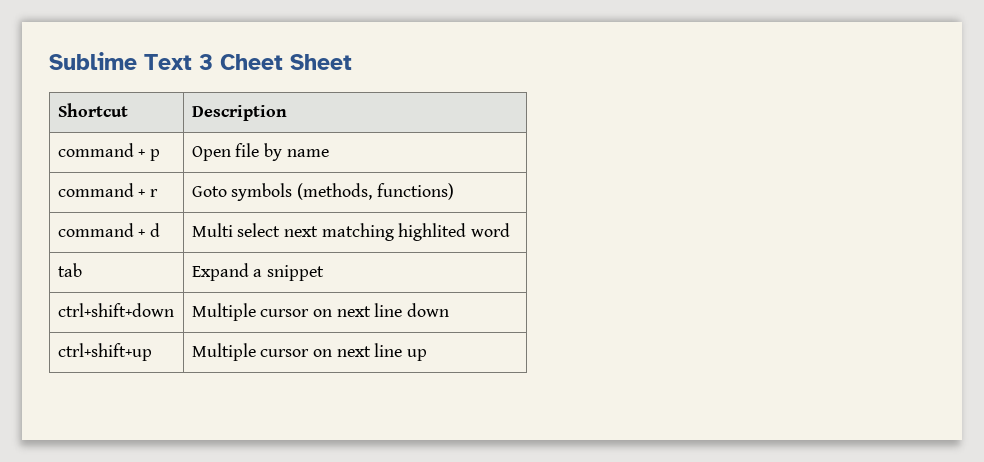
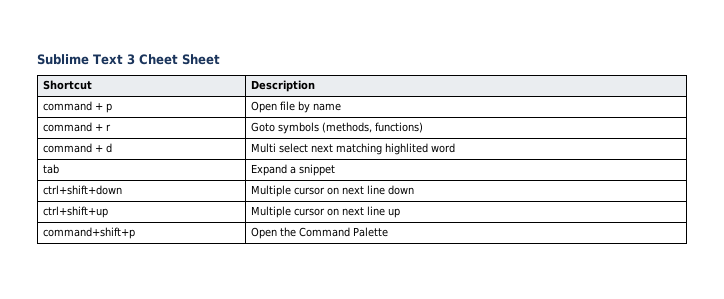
+ command+shift+p | Open the Command Palette

